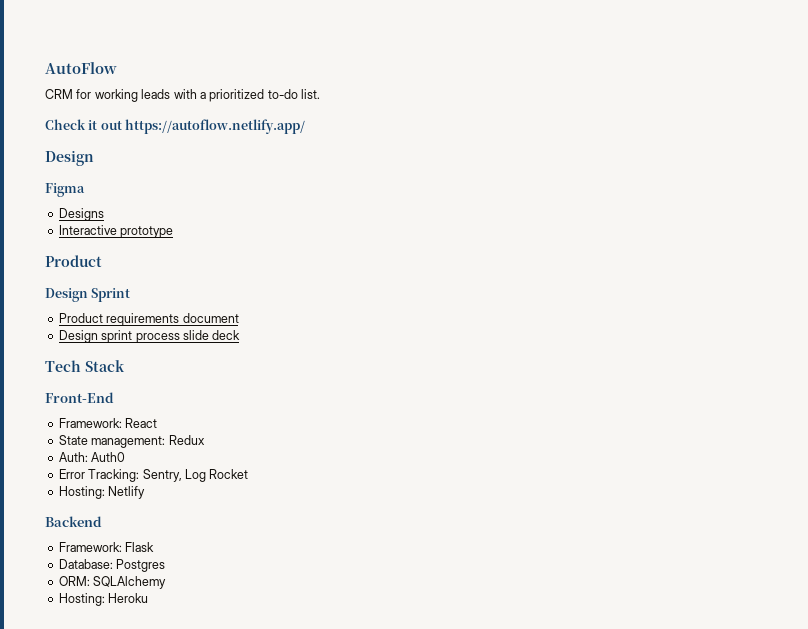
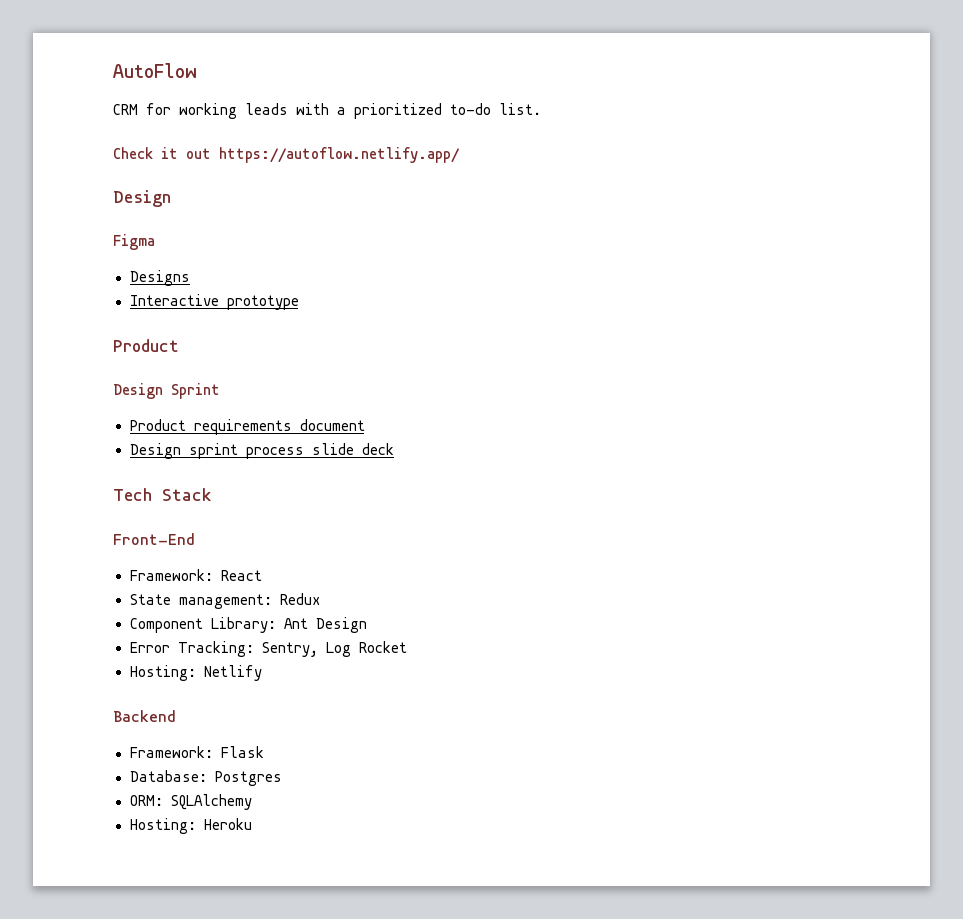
- Auth: Auth0
+ Component Library: Ant Design

